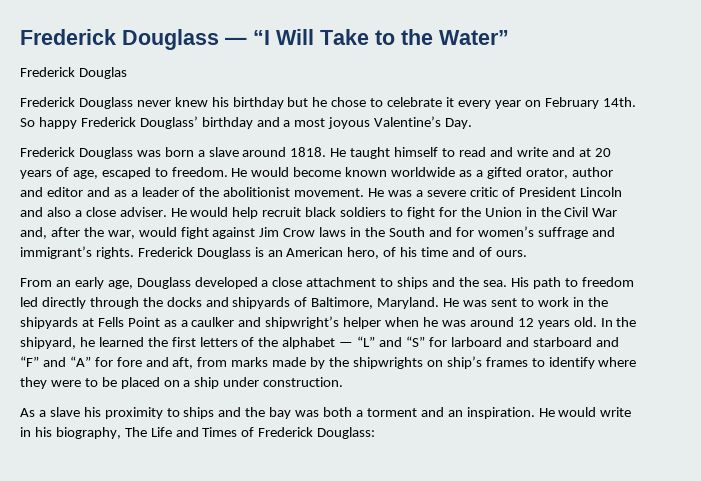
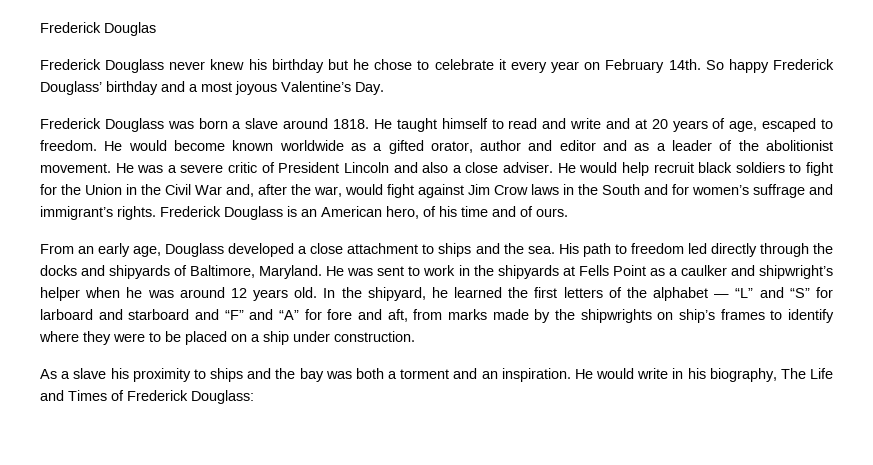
- Frederick Douglass — “I Will Take to the Water”

